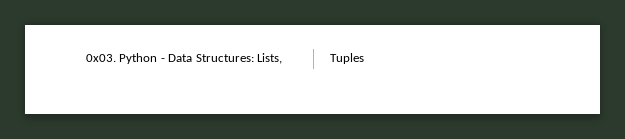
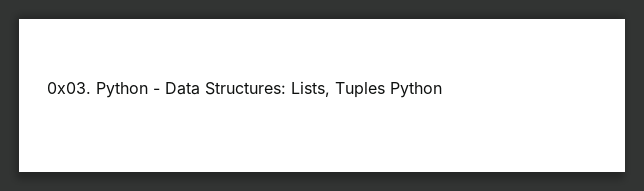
- Python - Data Structures: Lists, Tuples
+ Python - Data Structures: Lists, Tuples Python

